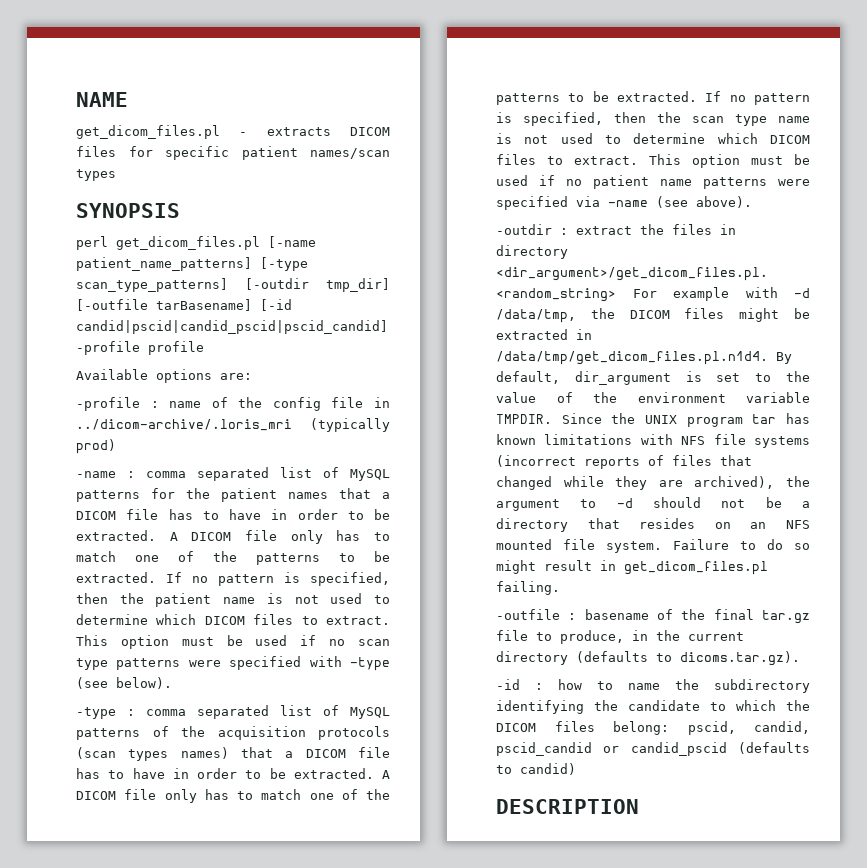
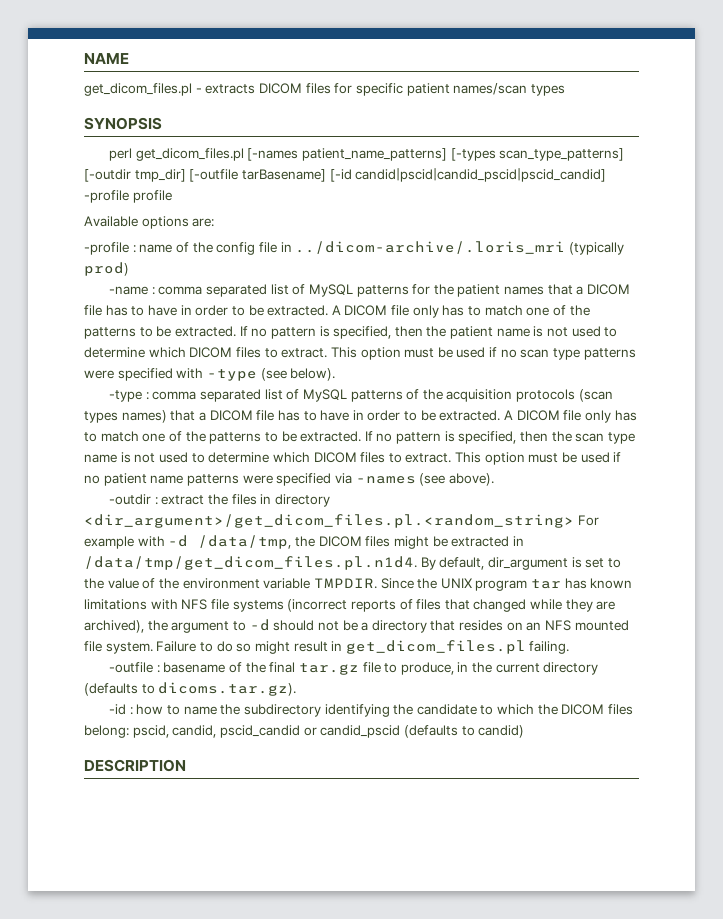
- perl get_dicom_files.pl [-name patient_name_patterns] [-type scan_type_patterns] [-outdir tmp_dir] [-outfile tarBasename] [-id candid|pscid|candid_pscid|pscid_candid] -profile profile
+ perl get_dicom_files.pl [-names patient_name_patterns] [-types scan_type_patterns] [-outdir tmp_dir] [-outfile tarBasename] [-id candid|pscid|candid_pscid|pscid_candid] -profile profile
- This option must be used if no patient name patterns were specified via -name (see above).
+ This option must be used if no patient name patterns were specified via -names (see above).

